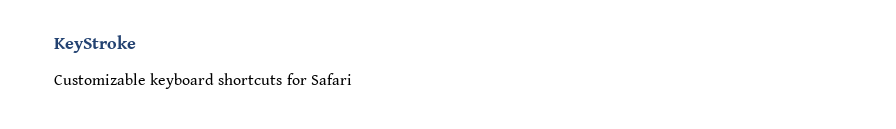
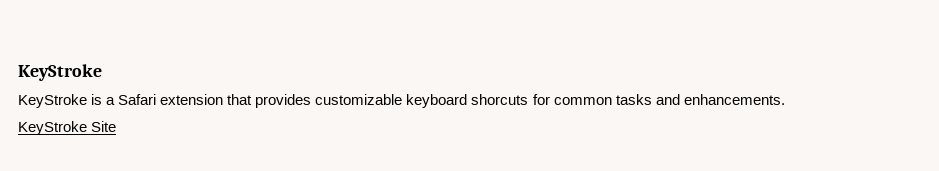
- Customizable keyboard shortcuts for Safari
+ KeyStroke is a Safari extension that provides customizable keyboard shorcuts for common tasks and enhancements.
+ KeyStroke Site

